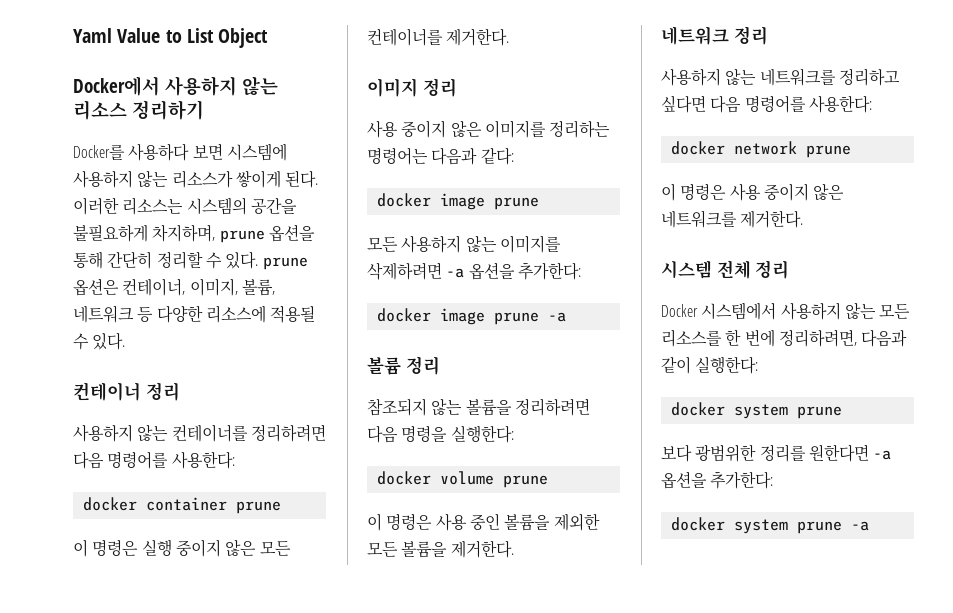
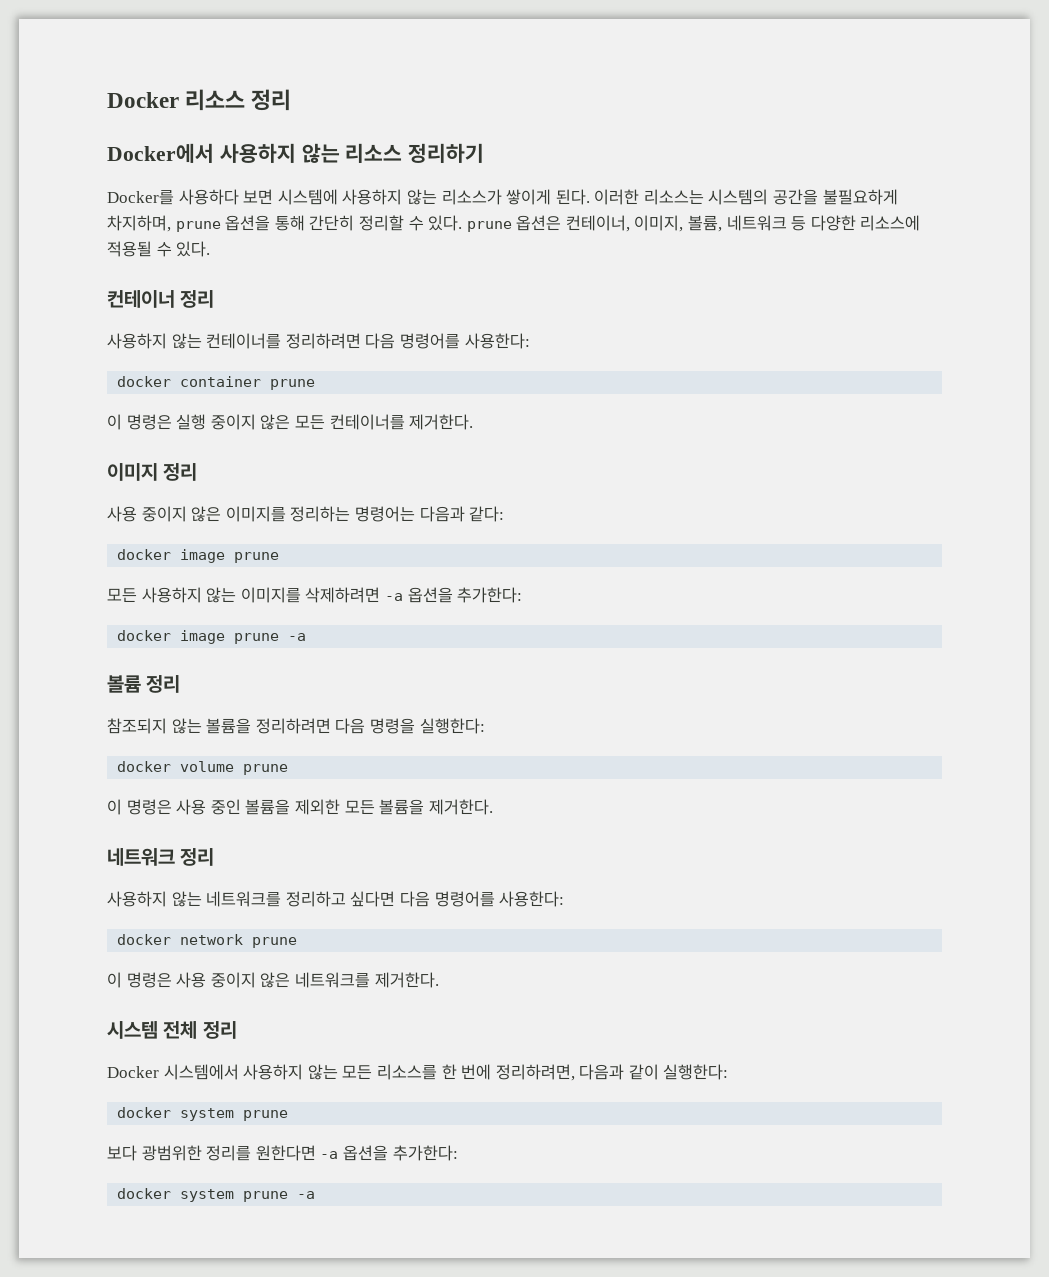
- Yaml Value to List Object
+ Docker 리소스 정리

